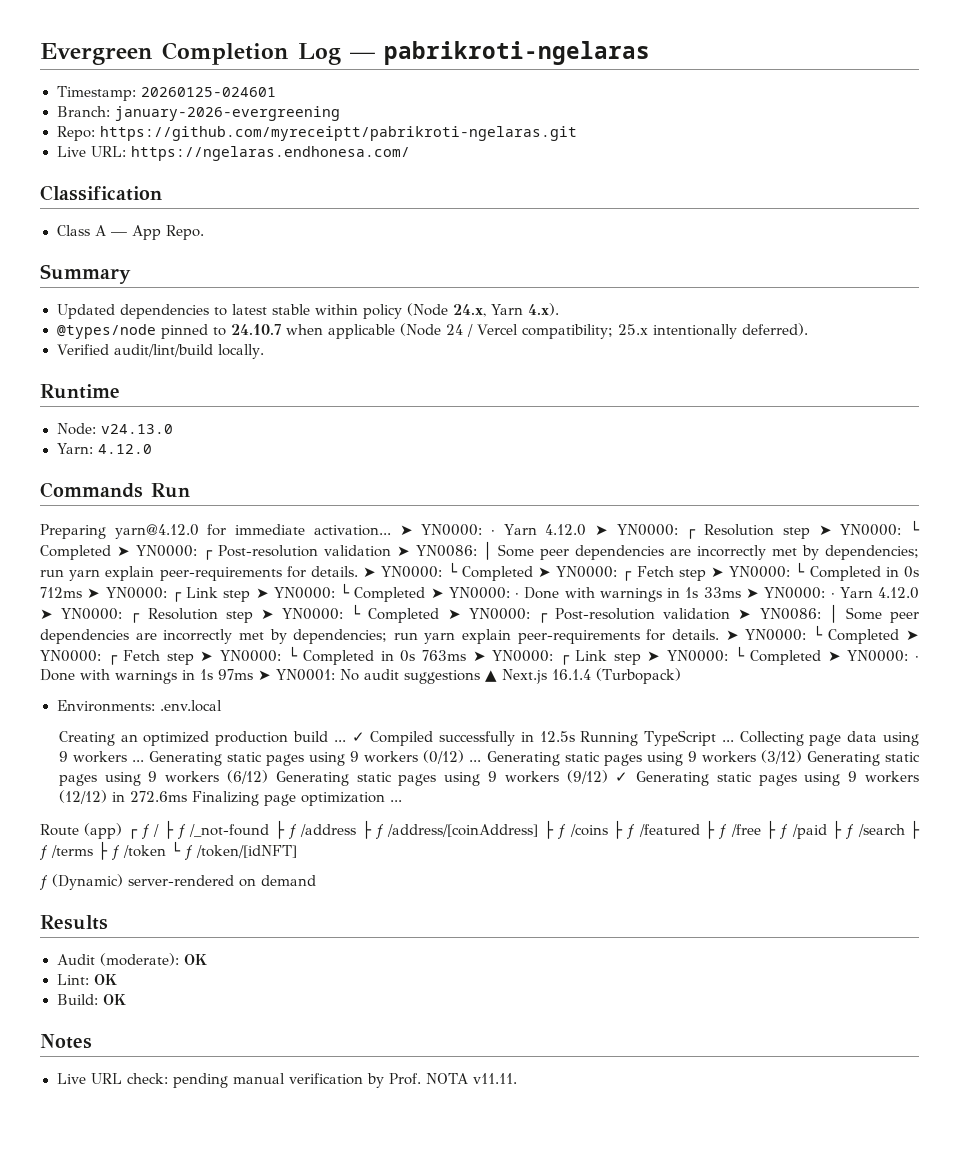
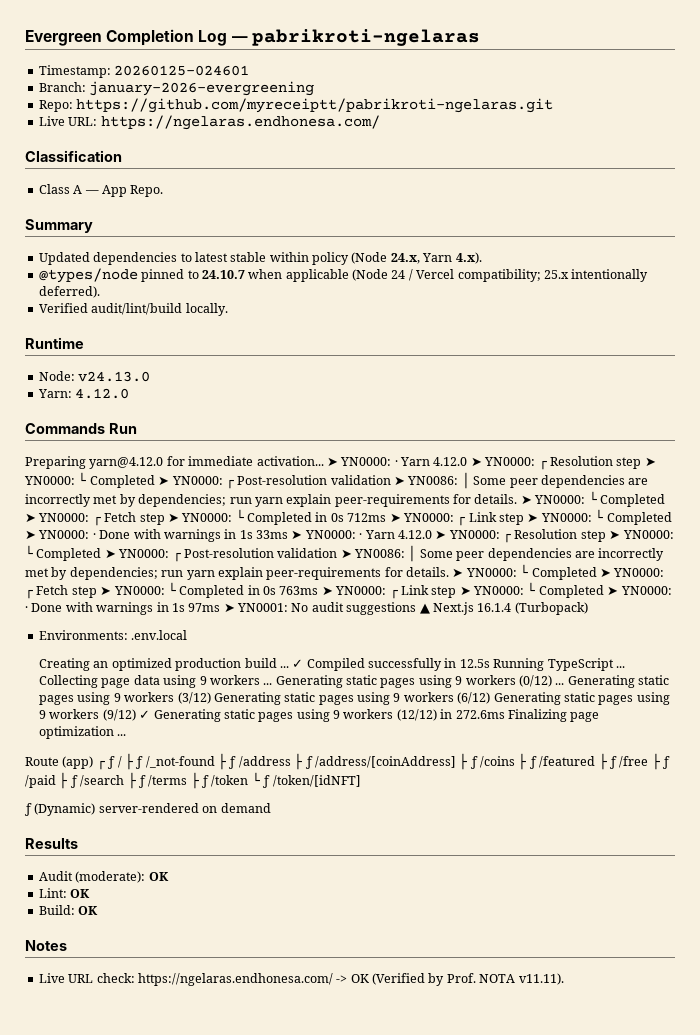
- Live URL check: pending manual verification by Prof. NOTA v11.11.
+ Live URL check: https://ngelaras.endhonesa.com/ -> OK (Verified by Prof. NOTA v11.11).

